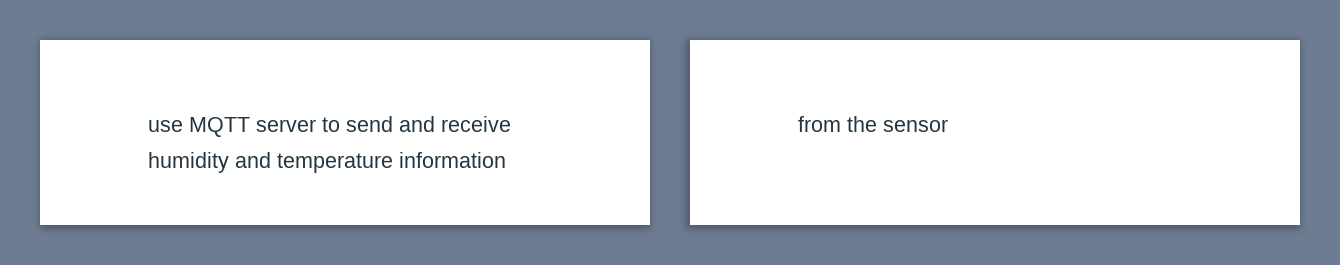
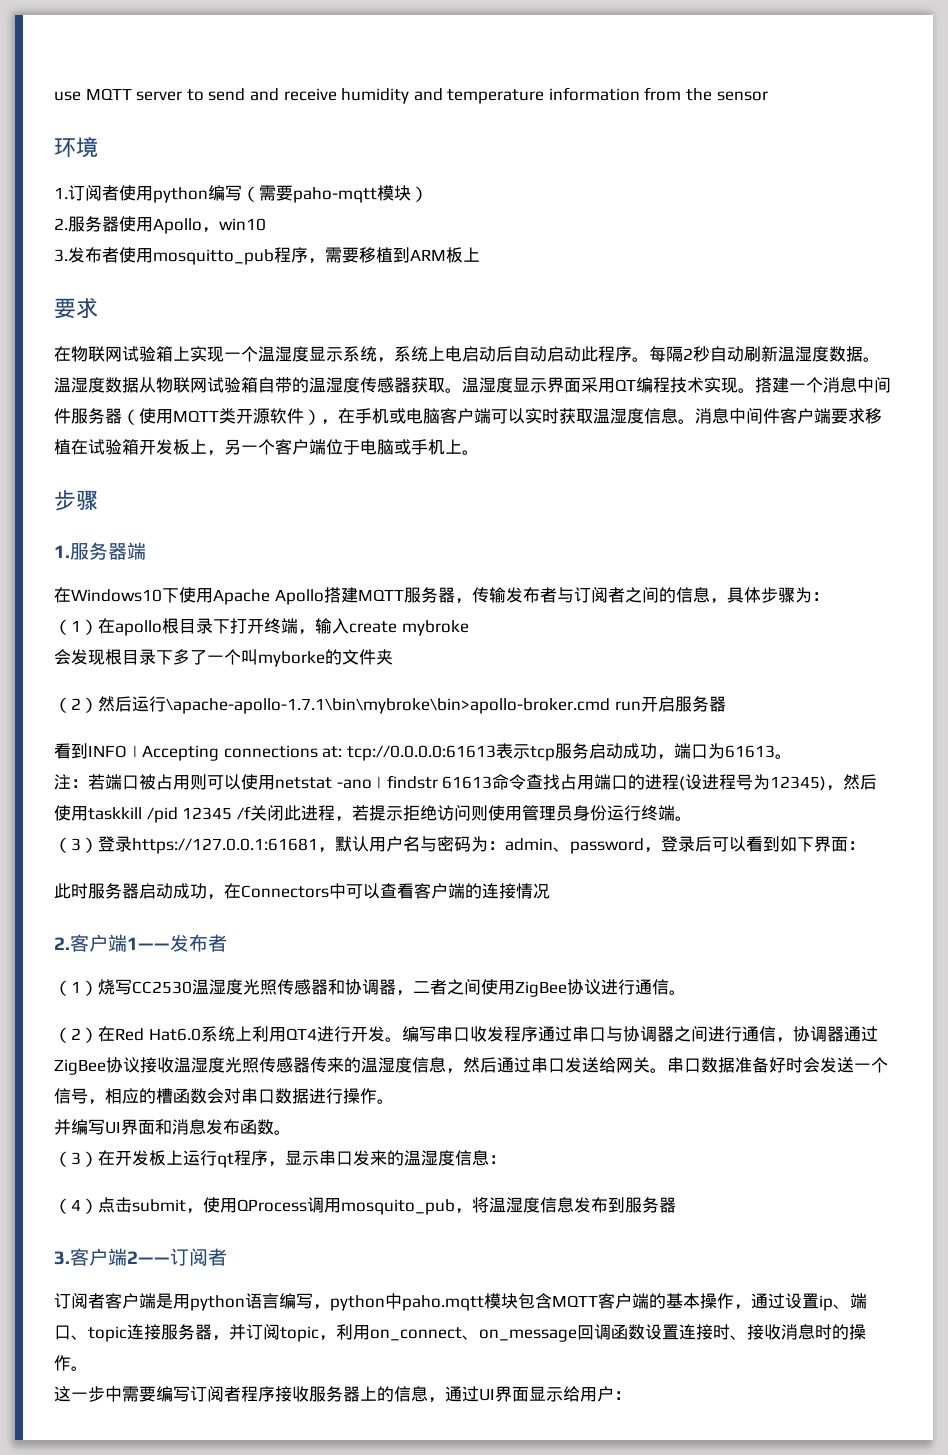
+ 环境
+ 1.订阅者使用python编写（需要paho-mqtt模块）
+ 2.服务器使用Apollo，win10
+ 3.发布者使用mosquitto_pub程序，需要移植到ARM板上
+ 要求
+ 在物联网试验箱上实现一个温湿度显示系统，系统上电启动后自动启动此程序。每隔2秒自动刷新温湿度数据。温湿度数据从物联网试验箱自带的温湿度传感器获取。温湿度显示界面采用QT编程技术实现。搭建一个消息中间件服务器（使用MQTT类开源软件），在手机或电脑客户端可以实时获取温湿度信息。消息中间件客户端要求移植在试验箱开发板上，另一个客户端位于电脑或手机上。
+ 步骤
+ 1.服务器端
+ 在Windows10下使用Apache Apollo搭建MQTT服务器，传输发布者与订阅者之间的信息，具体步骤为：
+ （1）在apollo根目录下打开终端，输入create mybroke
+ 会发现根目录下多了一个叫myborke的文件夹
+ （2）然后运行\apache-apollo-1.7.1\bin\mybroke\bin>apollo-broker.cmd run开启服务器
+ 看到INFO | Accepting connections at: tcp://0.0.0.0:61613表示tcp服务启动成功，端口为61613。
+ 注：若端口被占用则可以使用netstat -ano | findstr 61613命令查找占用端口的进程(设进程号为12345)，然后使用taskkill /pid 12345 /f关闭此进程，若提示拒绝访问则使用管理员身份运行终端。
+ （3）登录https://127.0.0.1:61681，默认用户名与密码为：admin、password，登录后可以看到如下界面：
+ 此时服务器启动成功，在Connectors中可以查看客户端的连接情况
+ 2.客户端1——发布者
+ （1）烧写CC2530温湿度光照传感器和协调器，二者之间使用ZigBee协议进行通信。
+ （2）在Red Hat6.0系统上利用QT4进行开发。编写串口收发程序通过串口与协调器之间进行通信，协调器通过ZigBee协议接收温湿度光照传感器传来的温湿度信息，然后通过串口发送给网关。串口数据准备好时会发送一个信号，相应的槽函数会对串口数据进行操作。
+ 并编写UI界面和消息发布函数。
+ （3）在开发板上运行qt程序，显示串口发来的温湿度信息：
+ （4）点击submit，使用QProcess调用mosquito_pub，将温湿度信息发布到服务器
+ 3.客户端2——订阅者
+ 订阅者客户端是用python语言编写，python中paho.mqtt模块包含MQTT客户端的基本操作，通过设置ip、端口、topic连接服务器，并订阅topic，利用on_connect、on_message回调函数设置连接时、接收消息时的操作。
+ 这一步中需要编写订阅者程序接收服务器上的信息，通过UI界面显示给用户：

